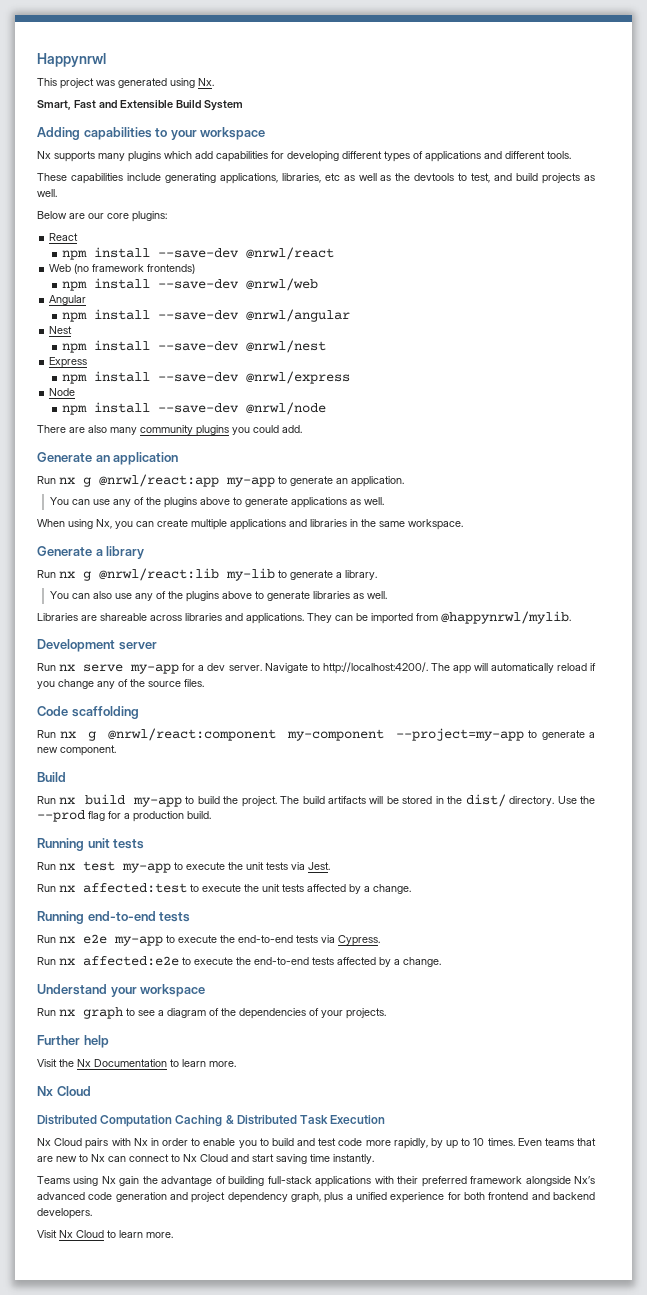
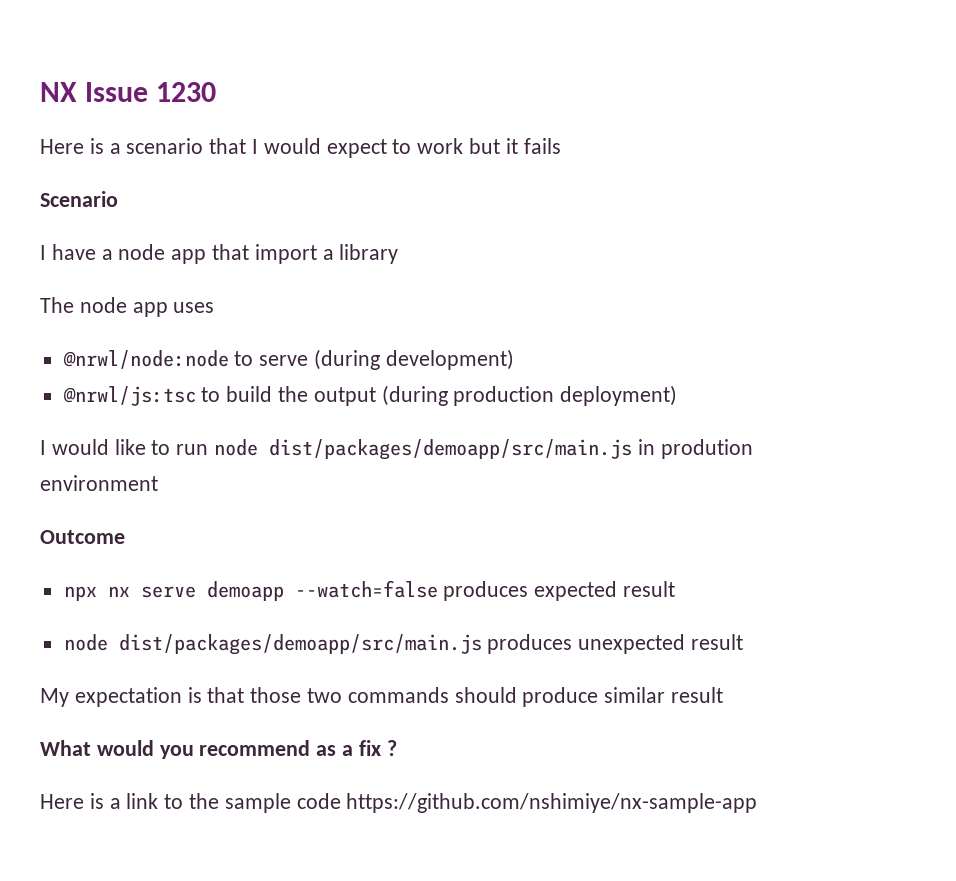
- Happynrwl
- This project was generated using Nx.
- Smart, Fast and Extensible Build System
- Adding capabilities to your workspace
- Nx supports many plugins which add capabilities for developing different types of applications and different tools.
- These capabilities include generating applications, libraries, etc as well as the devtools to test, and build projects as well.
- Below are our core plugins:
- React
- npm install --save-dev @nrwl/react
- Web (no framework frontends)
- npm install --save-dev @nrwl/web
- Angular
- npm install --save-dev @nrwl/angular
- Nest
- npm install --save-dev @nrwl/nest
- Express
- npm install --save-dev @nrwl/express
- Node
- npm install --save-dev @nrwl/node
- There are also many community plugins you could add.
- Generate an application
- Run nx g @nrwl/react:app my-app to generate an application.
- You can use any of the plugins above to generate applications as well.
- When using Nx, you can create multiple applications and libraries in the same workspace.
- Generate a library
- Run nx g @nrwl/react:lib my-lib to generate a library.
- You can also use any of the plugins above to generate libraries as well.
- Libraries are shareable across libraries and applications. They can be imported from @happynrwl/mylib.
- Development server
- Run nx serve my-app for a dev server. Navigate to http://localhost:4200/. The app will automatically reload if you change any of the source files.
- Code scaffolding
- Run nx g @nrwl/react:component my-component --project=my-app to generate a new component.
- Build
- Run nx build my-app to build the project. The build artifacts will be stored in the dist/ directory. Use the --prod flag for a production build.
- Running unit tests
- Run nx test my-app to execute the unit tests via Jest.
- Run nx affected:test to execute the unit tests affected by a change.
- Running end-to-end tests
- Run nx e2e my-app to execute the end-to-end tests via Cypress.
- Run nx affected:e2e to execute the end-to-end tests affected by a change.
- Understand your workspace
- Run nx graph to see a diagram of the dependencies of your projects.
- Further help
- Visit the Nx Documentation to learn more.
- Nx Cloud
- Distributed Computation Caching & Distributed Task Execution
- Nx Cloud pairs with Nx in order to enable you to build and test code more rapidly, by up to 10 times. Even teams that are new to Nx can connect to Nx Cloud and start saving time instantly.
- Teams using Nx gain the advantage of building full-stack applications with their preferred framework alongside Nx’s advanced code generation and project dependency graph, plus a unified experience for both frontend and backend developers.
- Visit Nx Cloud to learn more.
+ NX Issue 1230
+ Here is a scenario that I would expect to work but it fails
+ Scenario
+ I have a node app that import a library
+ The node app uses
+ @nrwl/node:node to serve (during development)
+ @nrwl/js:tsc to build the output (during production deployment)
+ I would like to run node dist/packages/demoapp/src/main.js in prodution environment
+ Outcome
+ npx nx serve demoapp --watch=false produces expected result
+ node dist/packages/demoapp/src/main.js produces unexpected result
+ My expectation is that those two commands should produce similar result
+ What would you recommend as a fix ?
+ Here is a link to the sample code https://github.com/nshimiye/nx-sample-app

